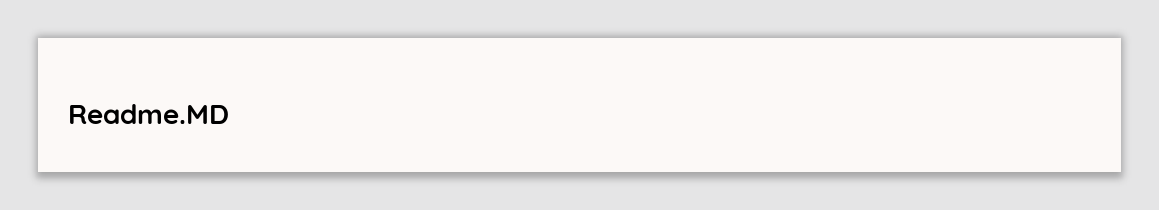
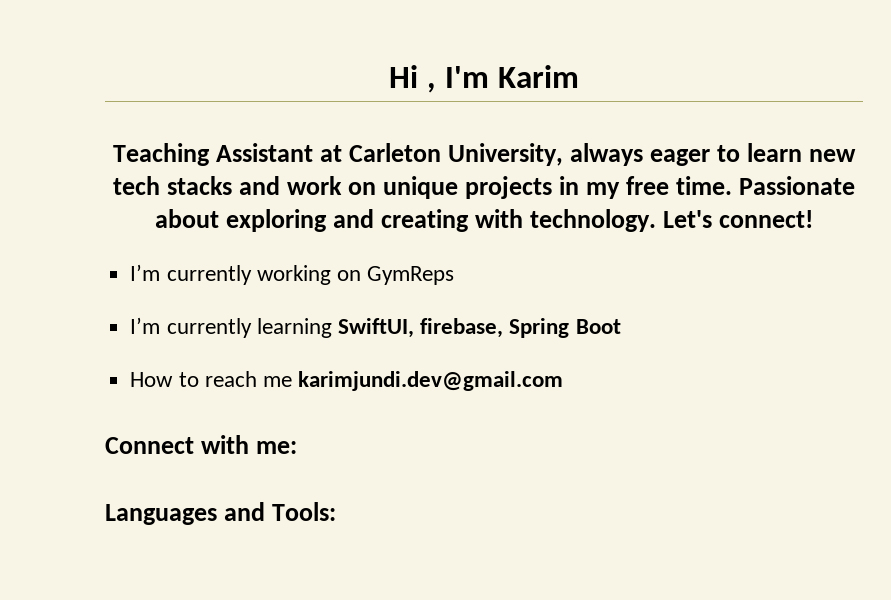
- Readme.MD
+ Hi , I'm Karim
+ Teaching Assistant at Carleton University, always eager to learn new tech stacks and work on unique projects in my free time. Passionate about exploring and creating with technology. Let's connect!
+ I’m currently working on GymReps
+ I’m currently learning SwiftUI, firebase, Spring Boot
+ How to reach me karimjundi.dev@gmail.com
+ Connect with me:
+ Languages and Tools:

